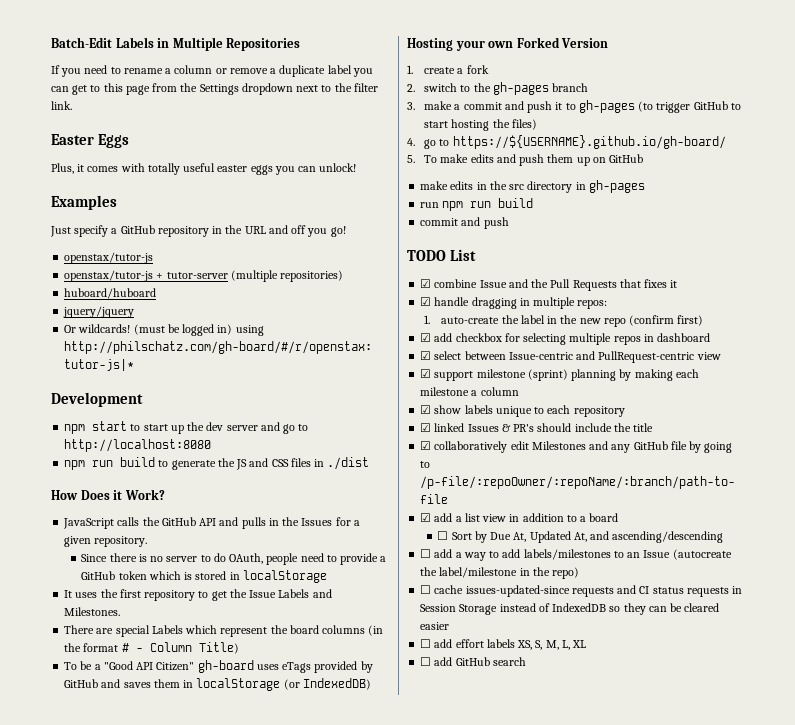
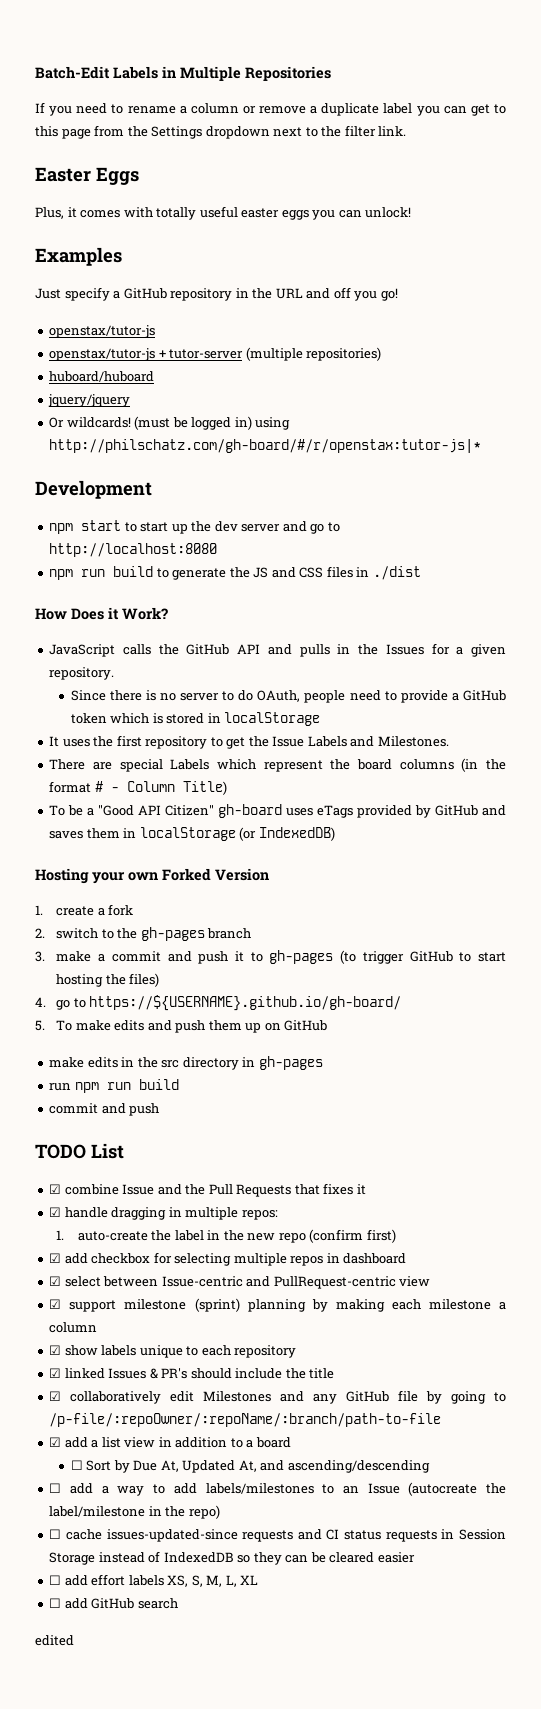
+ edited

